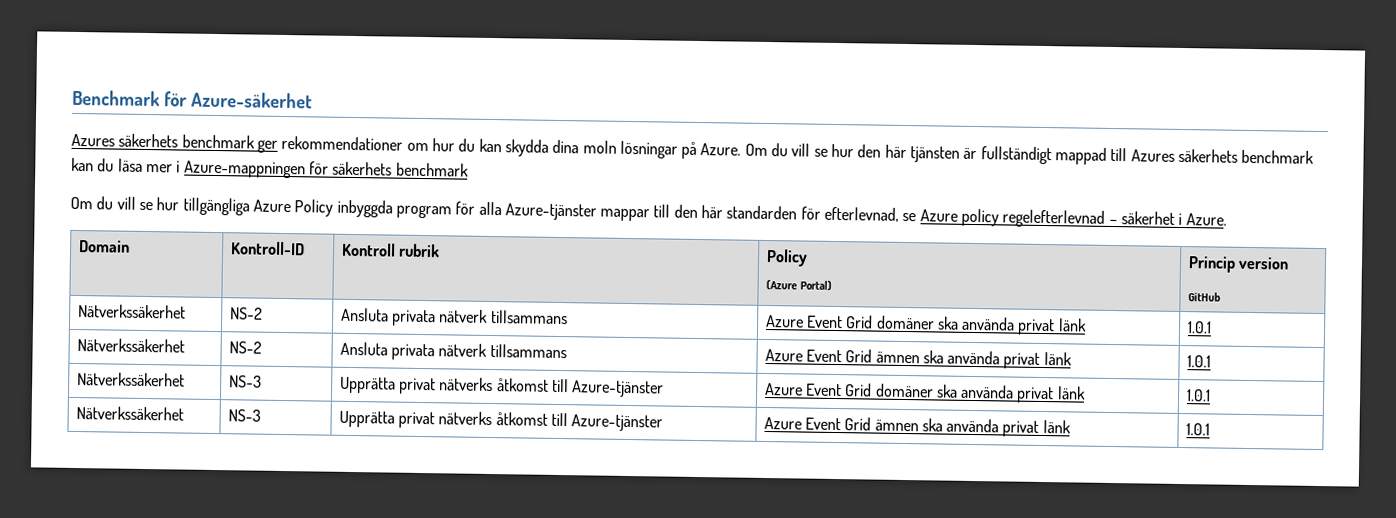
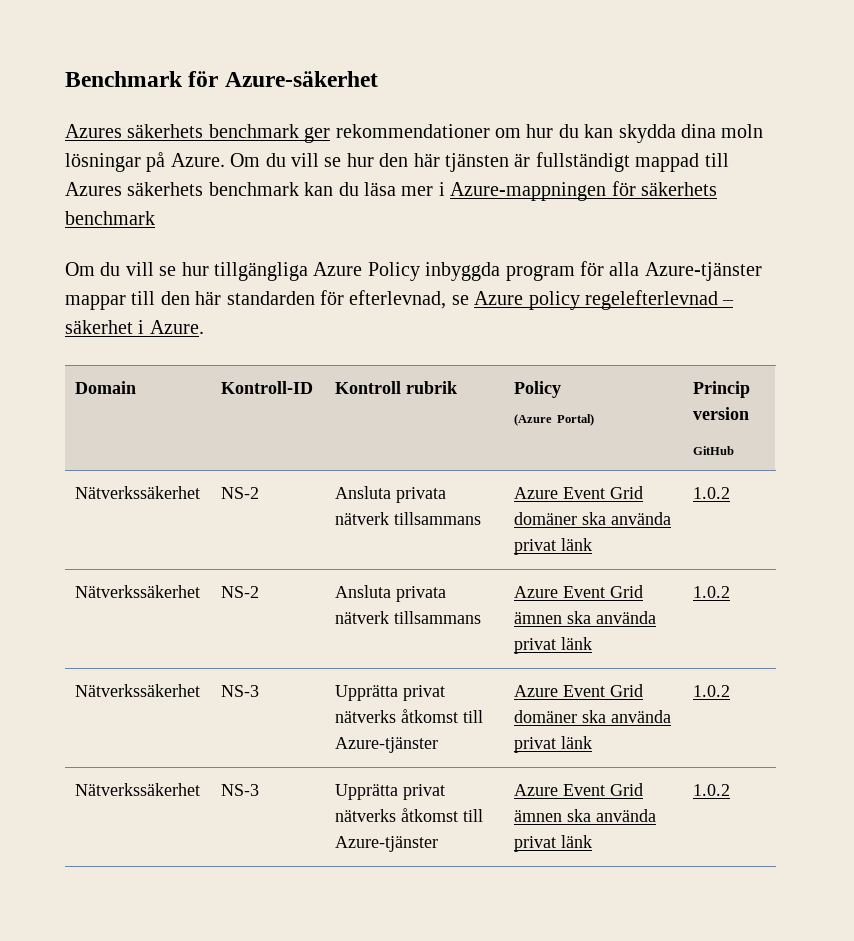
- Nätverkssäkerhet | NS-2 | Ansluta privata nätverk tillsammans | Azure Event Grid domäner ska använda privat länk | 1.0.1
+ Nätverkssäkerhet | NS-2 | Ansluta privata nätverk tillsammans | Azure Event Grid domäner ska använda privat länk | 1.0.2
- Nätverkssäkerhet | NS-2 | Ansluta privata nätverk tillsammans | Azure Event Grid ämnen ska använda privat länk | 1.0.1
+ Nätverkssäkerhet | NS-2 | Ansluta privata nätverk tillsammans | Azure Event Grid ämnen ska använda privat länk | 1.0.2
- Nätverkssäkerhet | NS-3 | Upprätta privat nätverks åtkomst till Azure-tjänster | Azure Event Grid domäner ska använda privat länk | 1.0.1
+ Nätverkssäkerhet | NS-3 | Upprätta privat nätverks åtkomst till Azure-tjänster | Azure Event Grid domäner ska använda privat länk | 1.0.2
- Nätverkssäkerhet | NS-3 | Upprätta privat nätverks åtkomst till Azure-tjänster | Azure Event Grid ämnen ska använda privat länk | 1.0.1
+ Nätverkssäkerhet | NS-3 | Upprätta privat nätverks åtkomst till Azure-tjänster | Azure Event Grid ämnen ska använda privat länk | 1.0.2

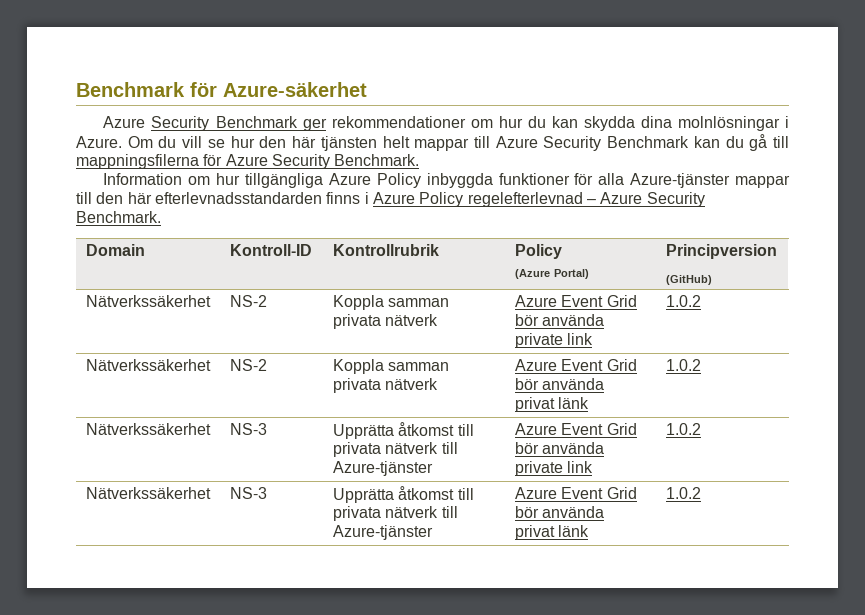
- Azures säkerhets benchmark ger rekommendationer om hur du kan skydda dina moln lösningar på Azure.
+ Azure Security Benchmark ger rekommendationer om hur du kan skydda dina molnlösningar i Azure.
- Om du vill se hur den här tjänsten är fullständigt mappad till Azures säkerhets benchmark kan du läsa mer i Azure-mappningen för säkerhets benchmark
- Om du vill se hur tillgängliga Azure Policy inbyggda program för alla Azure-tjänster mappar till den här standarden för efterlevnad, se Azure policy regelefterlevnad – säkerhet i Azure.
+ Om du vill se hur den här tjänsten helt mappar till Azure Security Benchmark kan du gå till mappningsfilerna för Azure Security Benchmark.
+ Information om hur tillgängliga Azure Policy inbyggda funktioner för alla Azure-tjänster mappar till den här efterlevnadsstandarden finns i Azure Policy regelefterlevnad – Azure Security Benchmark.
- Domain | Kontroll-ID | Kontroll rubrik | Policy
- (Azure Portal) | Princip version
- GitHub
- Nätverkssäkerhet | NS-2 | Ansluta privata nätverk tillsammans | Azure Event Grid domäner ska använda privat länk | 1.0.2
+ Domain | Kontroll-ID | Kontrollrubrik | Policy
+ (Azure Portal) | Principversion
+ (GitHub)
+ Nätverkssäkerhet | NS-2 | Koppla samman privata nätverk | Azure Event Grid bör använda private link | 1.0.2
- Nätverkssäkerhet | NS-2 | Ansluta privata nätverk tillsammans | Azure Event Grid ämnen ska använda privat länk | 1.0.2
- Nätverkssäkerhet | NS-3 | Upprätta privat nätverks åtkomst till Azure-tjänster | Azure Event Grid domäner ska använda privat länk | 1.0.2
- Nätverkssäkerhet | NS-3 | Upprätta privat nätverks åtkomst till Azure-tjänster | Azure Event Grid ämnen ska använda privat länk | 1.0.2
+ Nätverkssäkerhet | NS-2 | Koppla samman privata nätverk | Azure Event Grid bör använda privat länk | 1.0.2
+ Nätverkssäkerhet | NS-3 | Upprätta åtkomst till privata nätverk till Azure-tjänster | Azure Event Grid bör använda private link | 1.0.2
+ Nätverkssäkerhet | NS-3 | Upprätta åtkomst till privata nätverk till Azure-tjänster | Azure Event Grid bör använda privat länk | 1.0.2

